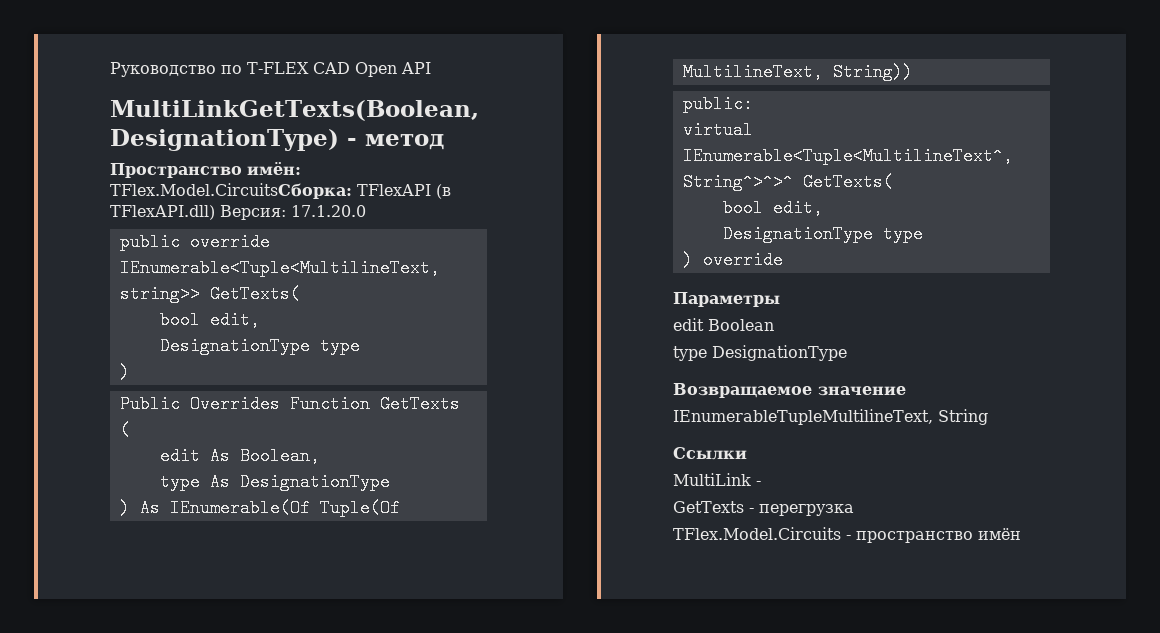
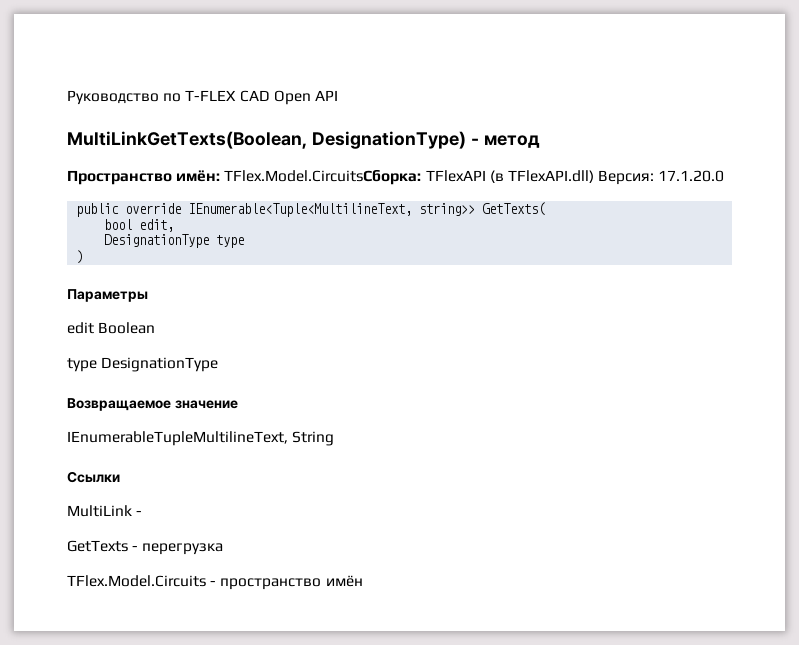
- Public Overrides Function GetTexts (
- edit As Boolean,
- type As DesignationType
- ) As IEnumerable(Of Tuple(Of MultilineText, String))
- public:
- virtual IEnumerable<Tuple<MultilineText^, String^>^>^ GetTexts(
- bool edit,
- DesignationType type
- ) override

